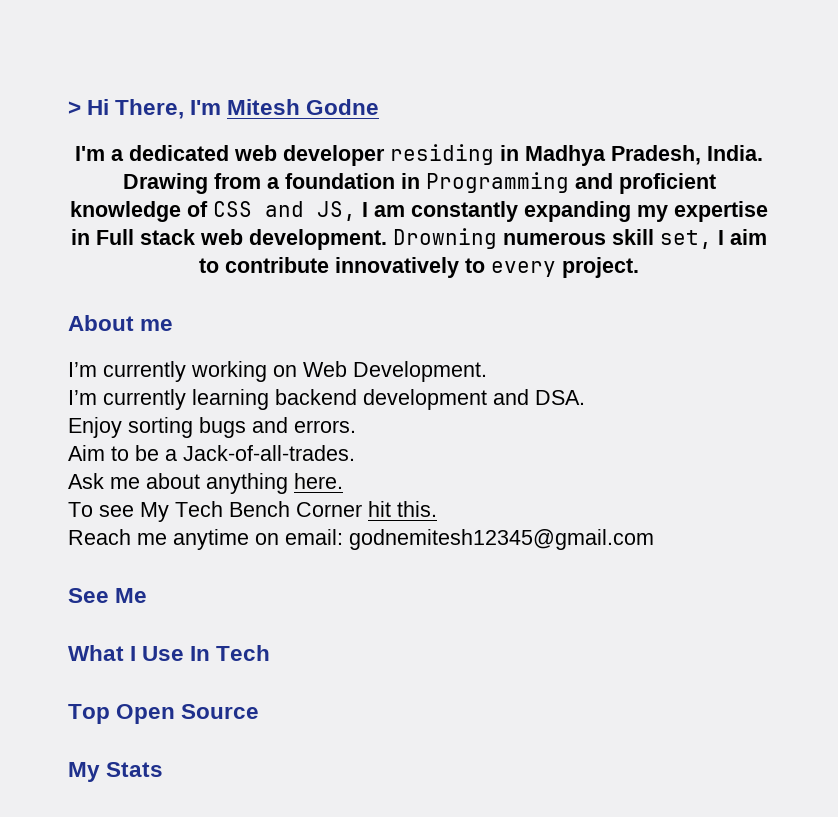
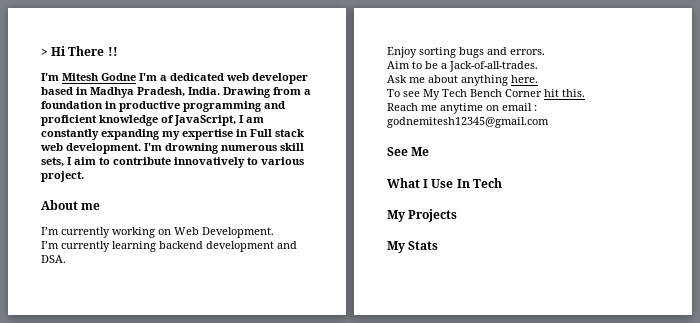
- > Hi There, I'm Mitesh Godne
- I'm a dedicated web developer residing in Madhya Pradesh, India.
+ > Hi There !!
+ I'm Mitesh Godne I'm a dedicated web developer based in Madhya Pradesh, India.
- Drawing from a foundation in Programming and proficient knowledge of CSS and JS, I am constantly expanding my expertise in Full stack web development.
+ Drawing from a foundation in productive programming and proficient knowledge of JavaScript, I am constantly expanding my expertise in Full stack web development.
- Drowning numerous skill set, I aim to contribute innovatively to every project.
+ I'm drowning numerous skill sets, I aim to contribute innovatively to various project.
- Reach me anytime on email: godnemitesh12345@gmail.com
+ Reach me anytime on email : godnemitesh12345@gmail.com
- Top Open Source
+ My Projects

